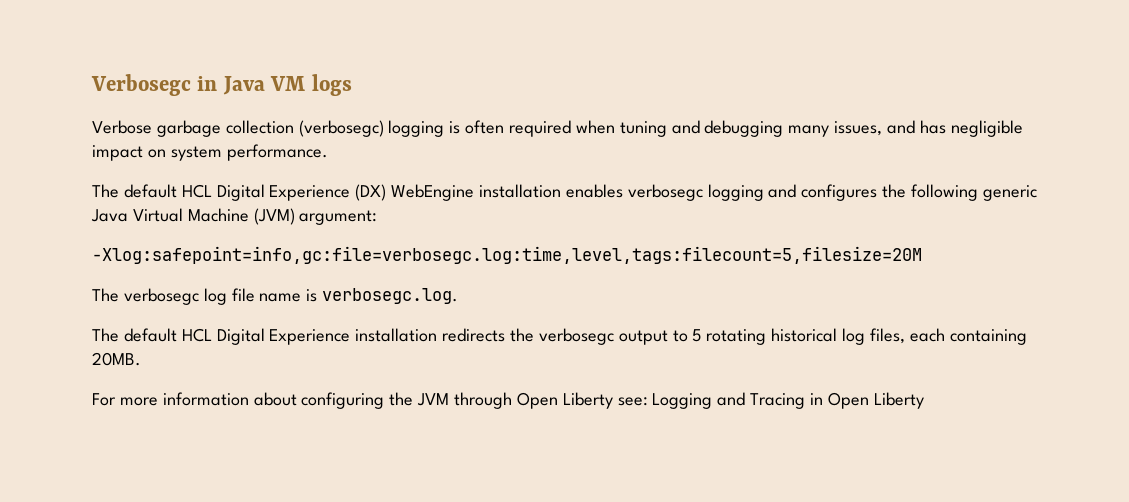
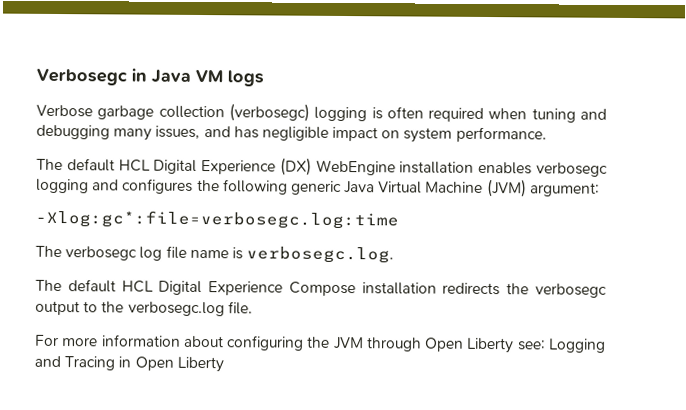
- -Xlog:safepoint=info,gc:file=verbosegc.log:time,level,tags:filecount=5,filesize=20M
+ -Xlog:gc*:file=verbosegc.log:time
- The default HCL Digital Experience installation redirects the verbosegc output to 5 rotating historical log files, each containing 20MB.
+ The default HCL Digital Experience Compose installation redirects the verbosegc output to the verbosegc.log file.

